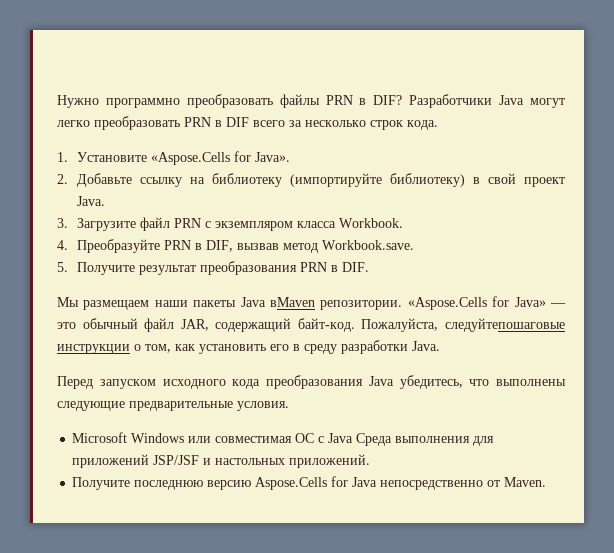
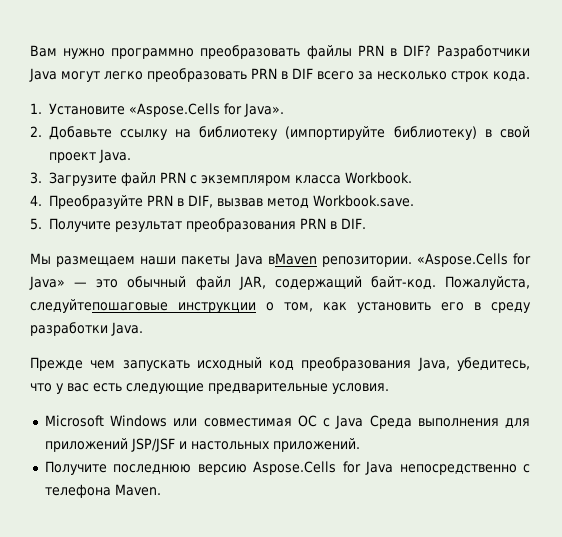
- Нужно программно преобразовать файлы PRN в DIF?
+ Вам нужно программно преобразовать файлы PRN в DIF?
- Перед запуском исходного кода преобразования Java убедитесь, что выполнены следующие предварительные условия.
+ Прежде чем запускать исходный код преобразования Java, убедитесь, что у вас есть следующие предварительные условия.
- Получите последнюю версию Aspose.Cells for Java непосредственно от Maven.
+ Получите последнюю версию Aspose.Cells for Java непосредственно с телефона Maven.

